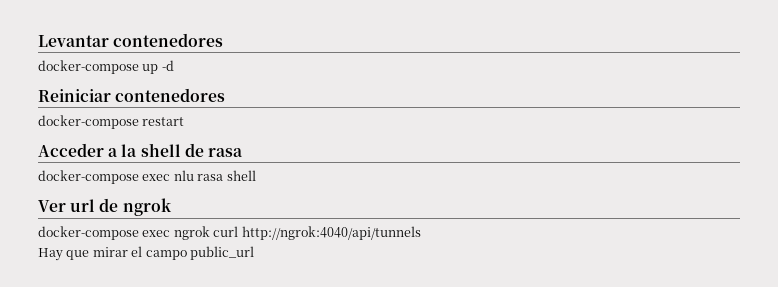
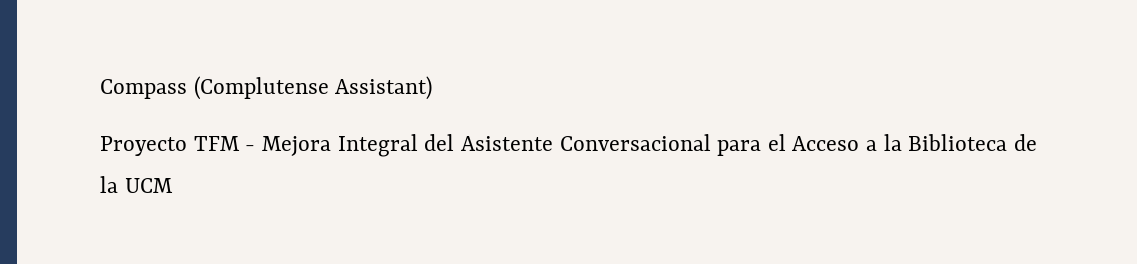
- Levantar contenedores
- docker-compose up -d
- Reiniciar contenedores
- docker-compose restart
- Acceder a la shell de rasa
- docker-compose exec nlu rasa shell
- Ver url de ngrok
- docker-compose exec ngrok curl http://ngrok:4040/api/tunnels
- Hay que mirar el campo public_url
+ Compass (Complutense Assistant)
+ Proyecto TFM - Mejora Integral del Asistente Conversacional para el Acceso a la Biblioteca de la UCM

